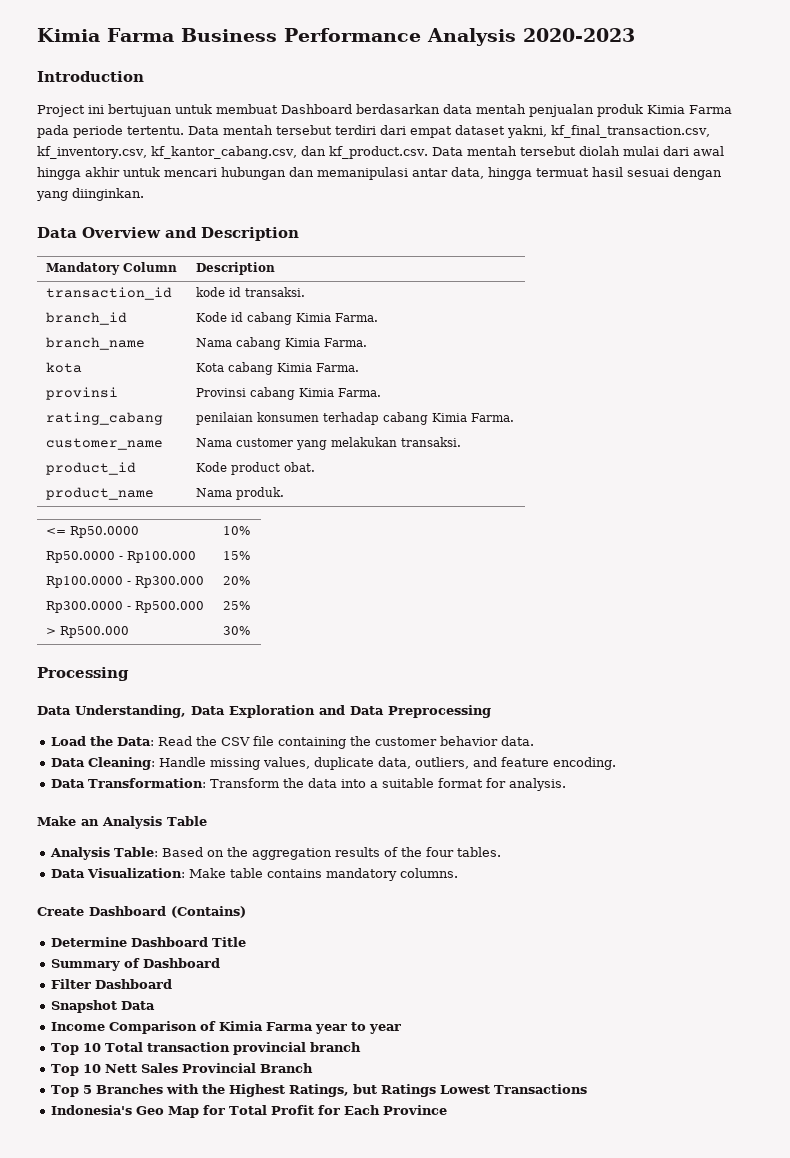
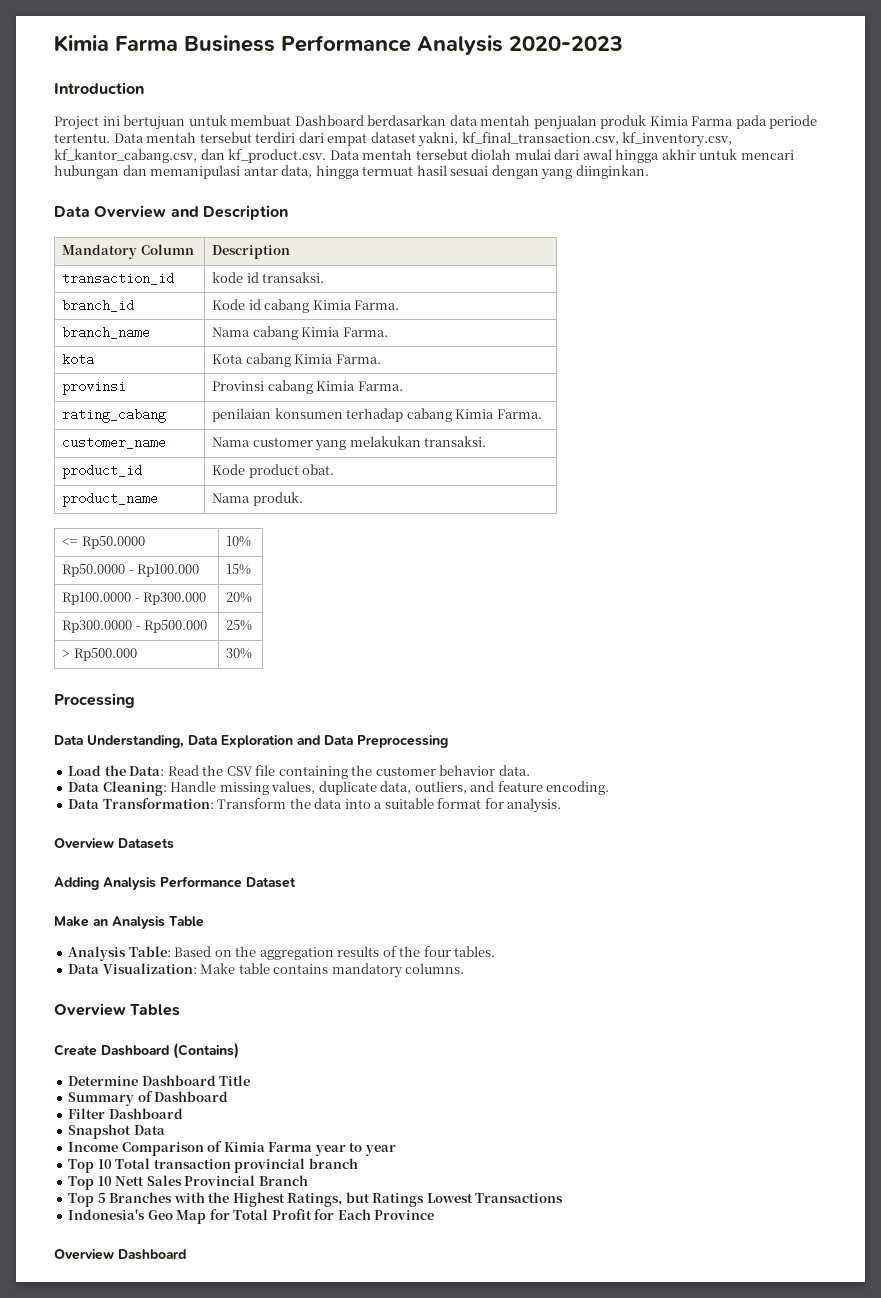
+ Overview Datasets
+ Adding Analysis Performance Dataset
+ Overview Tables
+ Overview Dashboard

